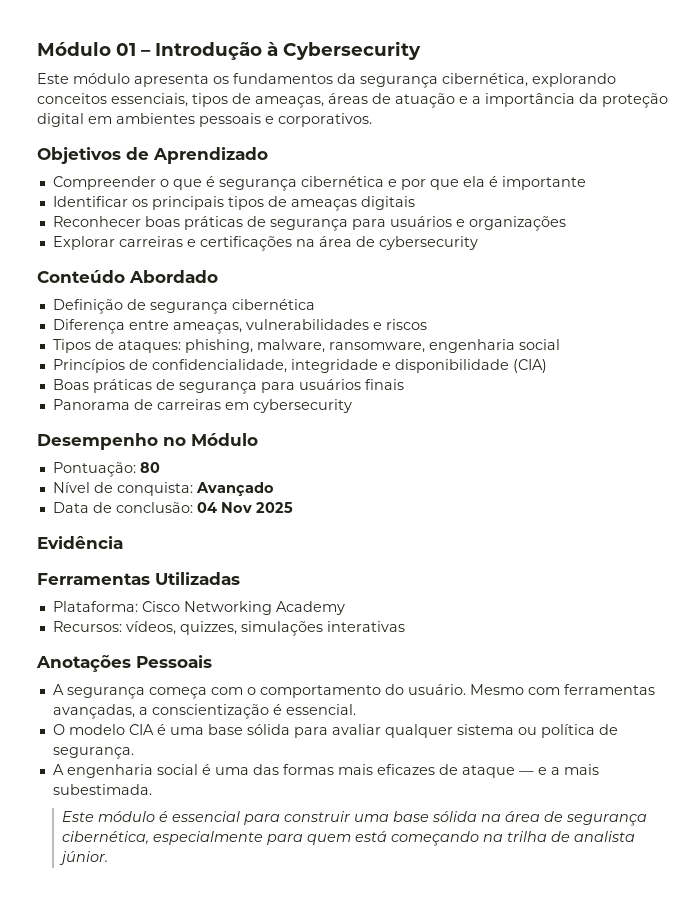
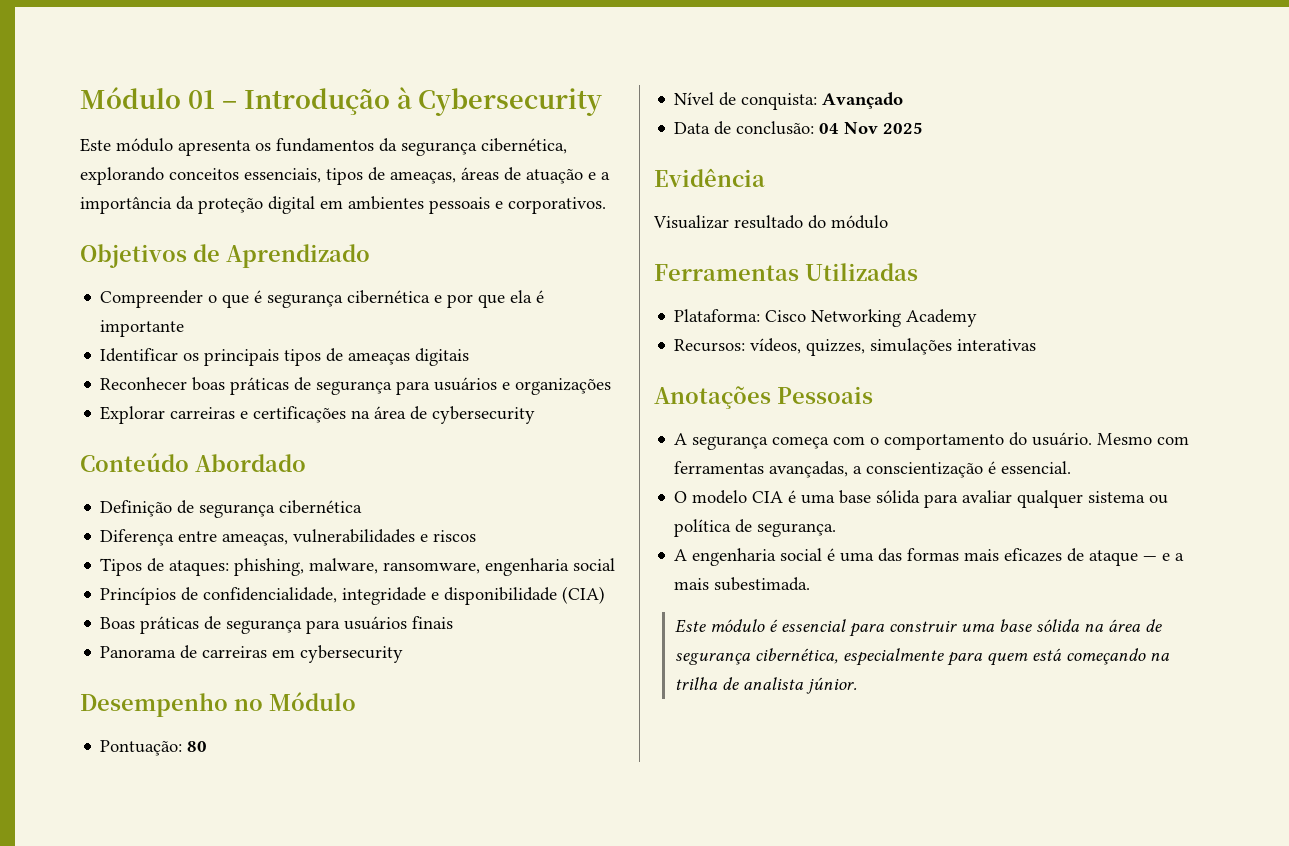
+ Visualizar resultado do módulo

